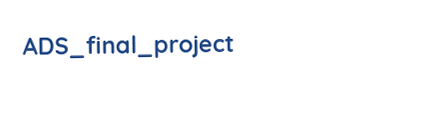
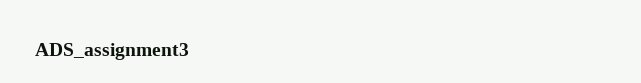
- ADS_final_project
+ ADS_assignment3

